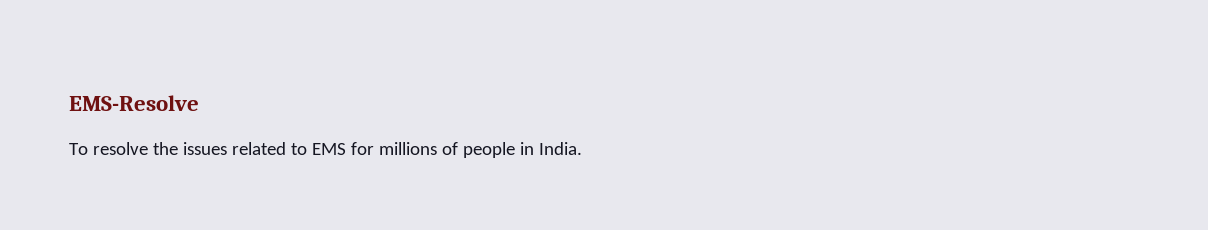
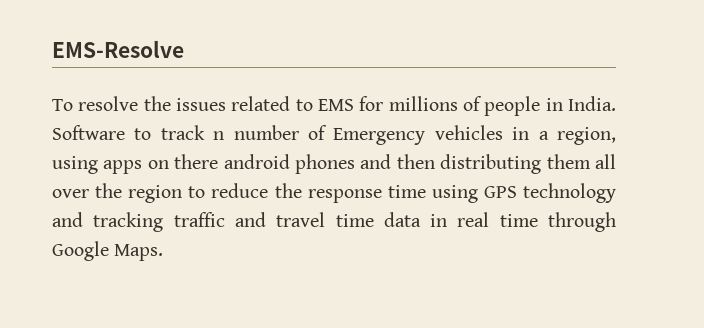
+ Software to track n number of Emergency vehicles in a region, using apps on there android phones and then distributing them all over the region to reduce the response time using GPS technology and tracking traffic and travel time data in real time through Google Maps.

